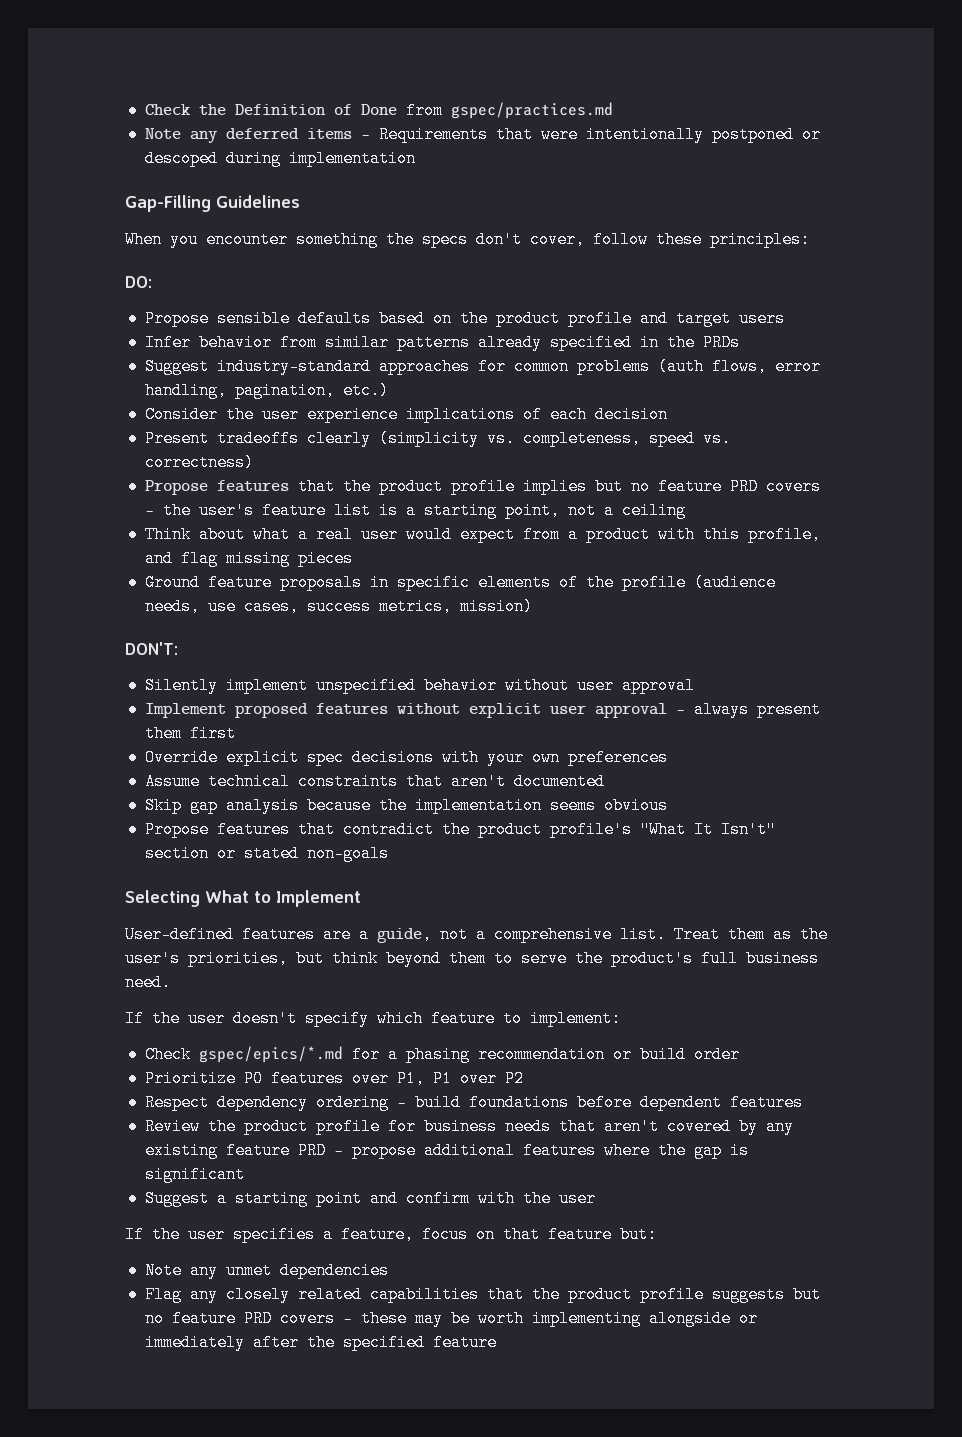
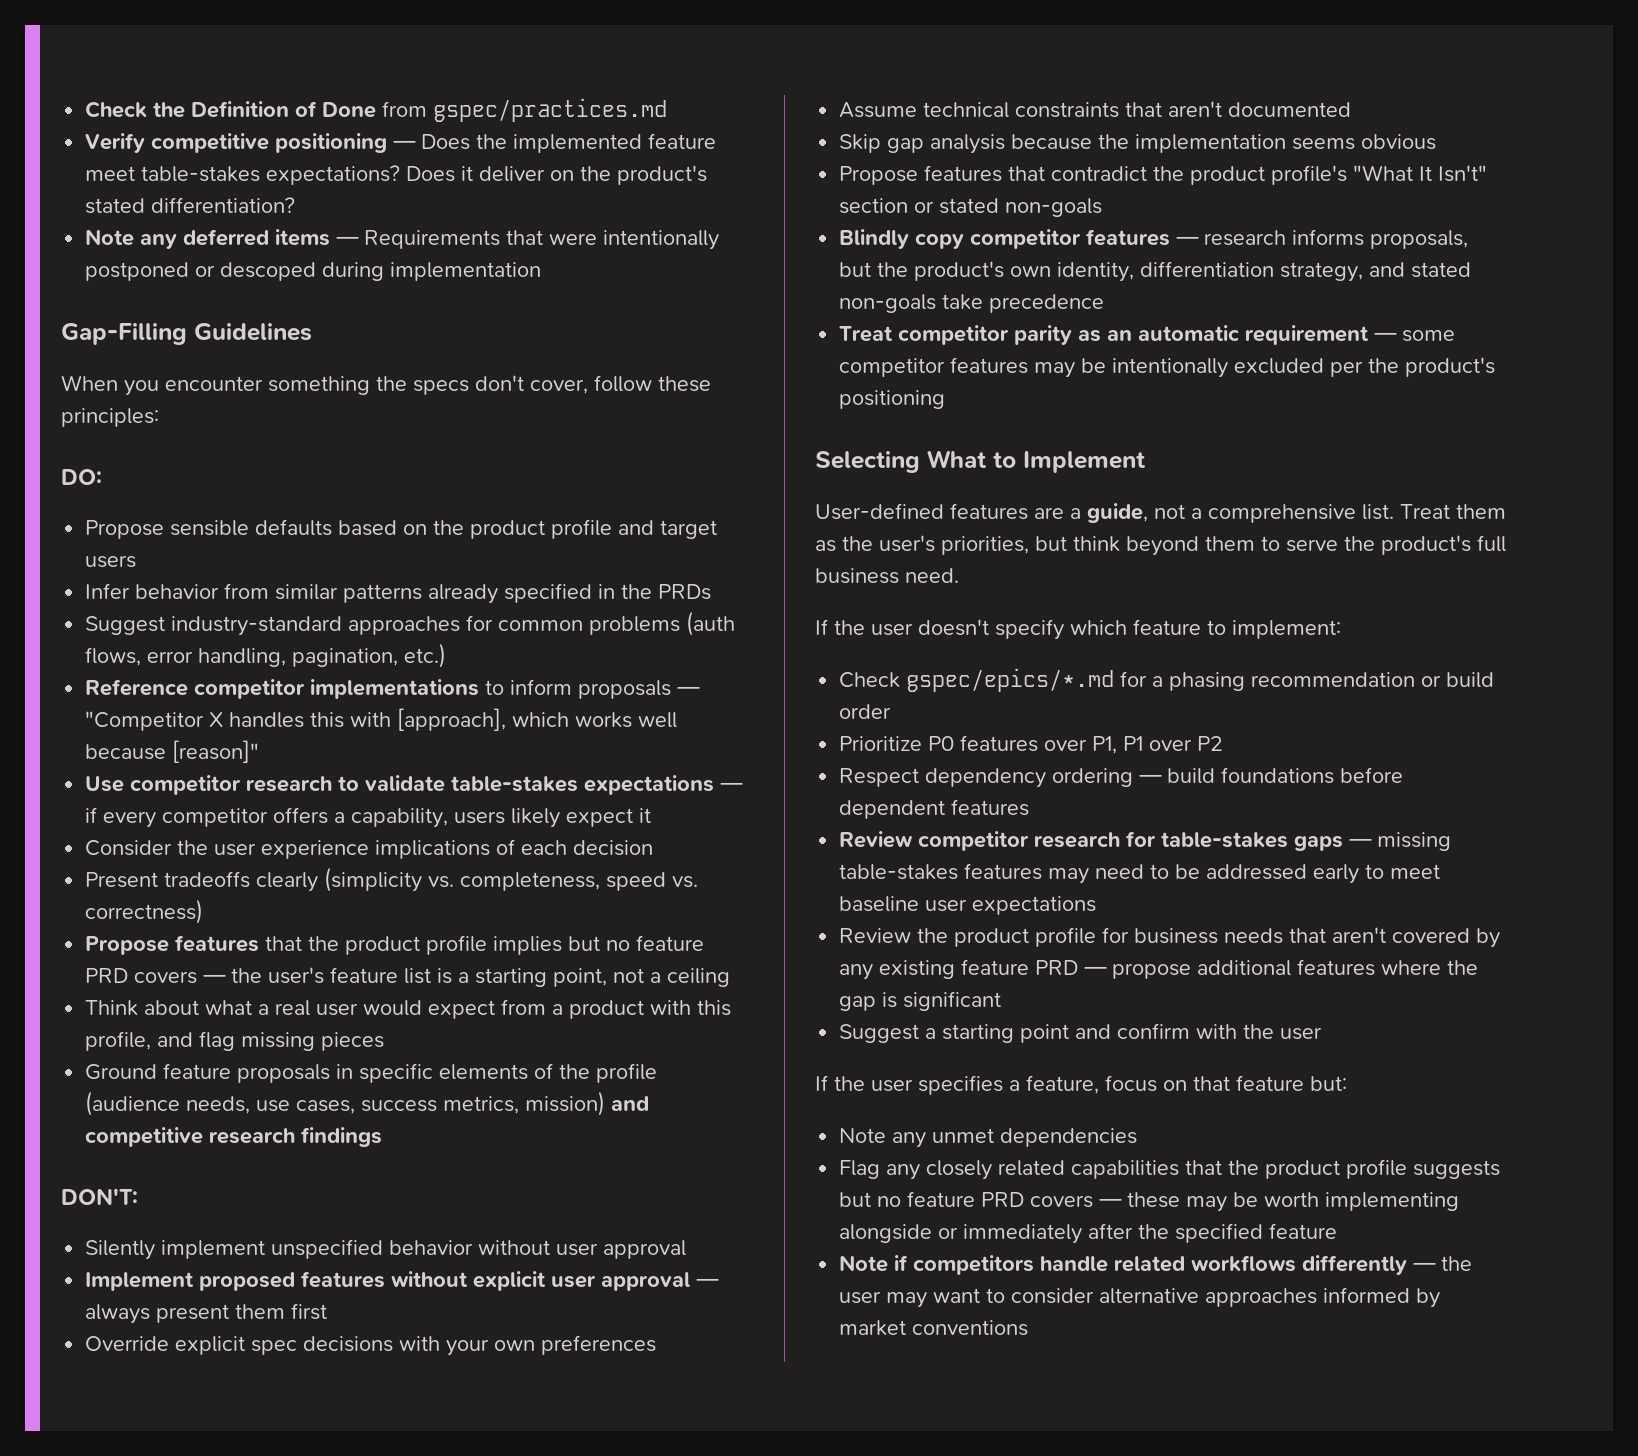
+ Verify competitive positioning — Does the implemented feature meet table-stakes expectations? Does it deliver on the product's stated differentiation?
+ Reference competitor implementations to inform proposals — "Competitor X handles this with [approach], which works well because [reason]"
+ Use competitor research to validate table-stakes expectations — if every competitor offers a capability, users likely expect it
- Ground feature proposals in specific elements of the profile (audience needs, use cases, success metrics, mission)
+ Ground feature proposals in specific elements of the profile (audience needs, use cases, success metrics, mission) and competitive research findings
+ Blindly copy competitor features — research informs proposals, but the product's own identity, differentiation strategy, and stated non-goals take precedence
+ Treat competitor parity as an automatic requirement — some competitor features may be intentionally excluded per the product's positioning
+ Review competitor research for table-stakes gaps — missing table-stakes features may need to be addressed early to meet baseline user expectations
+ Note if competitors handle related workflows differently — the user may want to consider alternative approaches informed by market conventions

